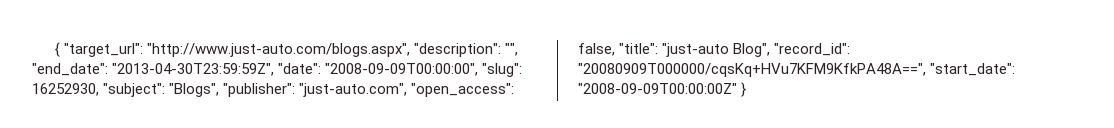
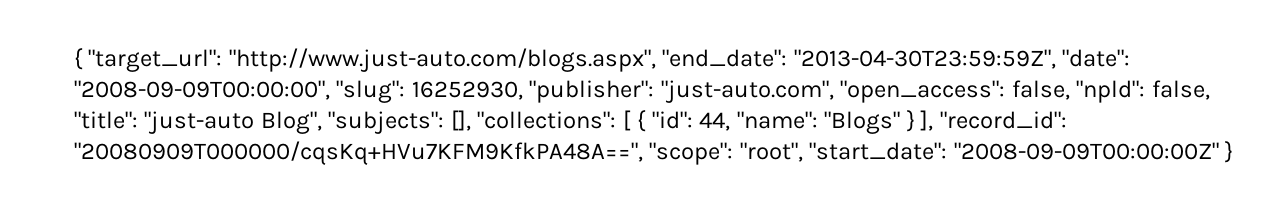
- { "target_url": "http://www.just-auto.com/blogs.aspx", "description": "", "end_date": "2013-04-30T23:59:59Z", "date": "2008-09-09T00:00:00", "slug": 16252930, "subject": "Blogs", "publisher": "just-auto.com", "open_access": false, "title": "just-auto Blog", "record_id": "20080909T000000/cqsKq+HVu7KFM9KfkPA48A==", "start_date": "2008-09-09T00:00:00Z" }
+ { "target_url": "http://www.just-auto.com/blogs.aspx", "end_date": "2013-04-30T23:59:59Z", "date": "2008-09-09T00:00:00", "slug": 16252930, "publisher": "just-auto.com", "open_access": false, "npld": false, "title": "just-auto Blog", "subjects": [], "collections": [ { "id": 44, "name": "Blogs" } ], "record_id": "20080909T000000/cqsKq+HVu7KFM9KfkPA48A==", "scope": "root", "start_date": "2008-09-09T00:00:00Z" }

